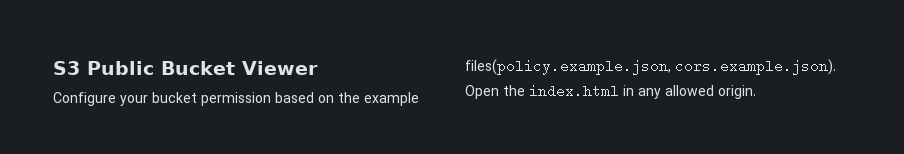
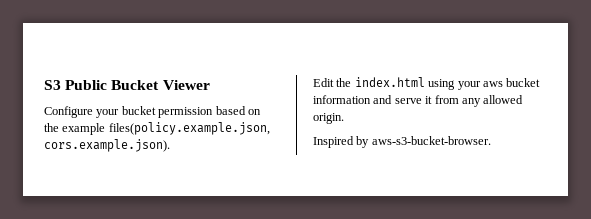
- Open the index.html in any allowed origin.
+ Edit the index.html using your aws bucket information and serve it from any allowed origin.
+ Inspired by aws-s3-bucket-browser.

